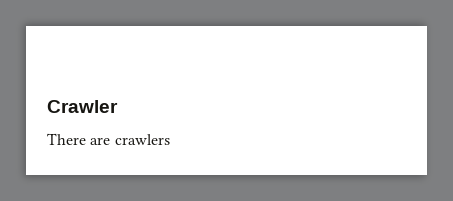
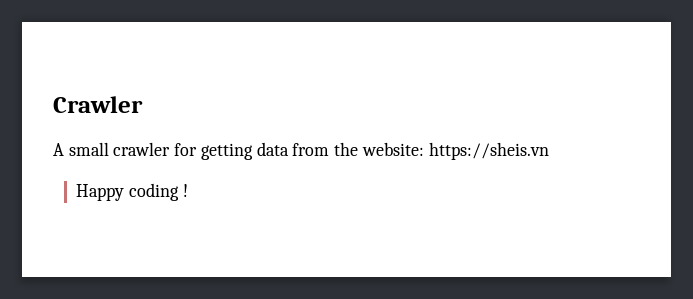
- There are crawlers
+ A small crawler for getting data from the website: https://sheis.vn
+ Happy coding !

